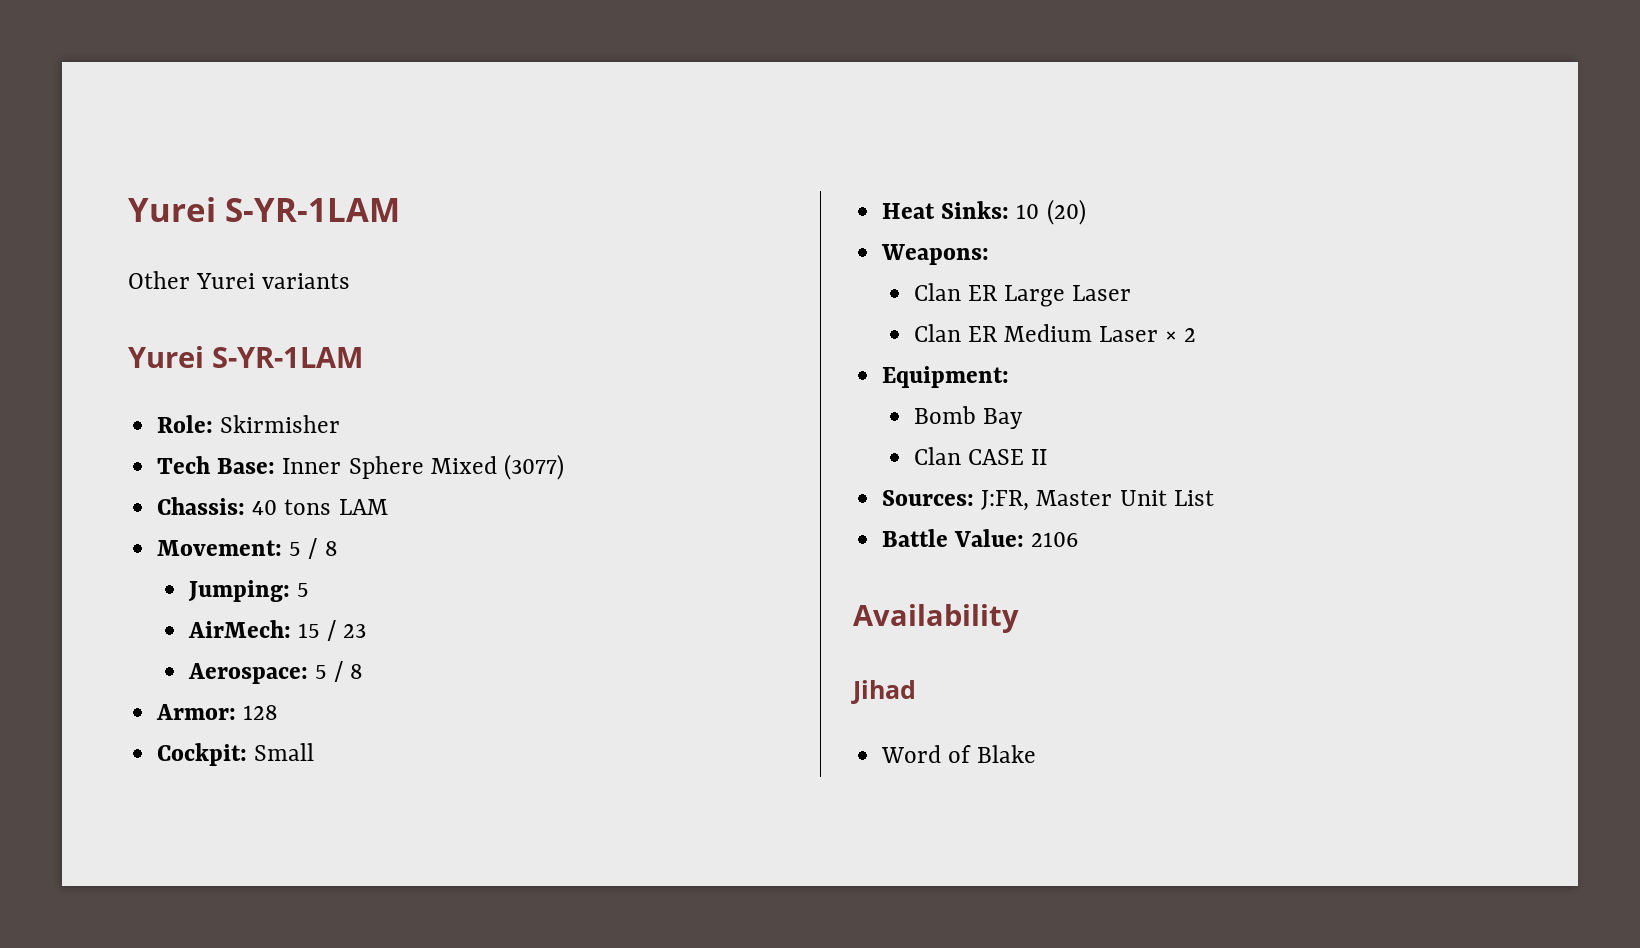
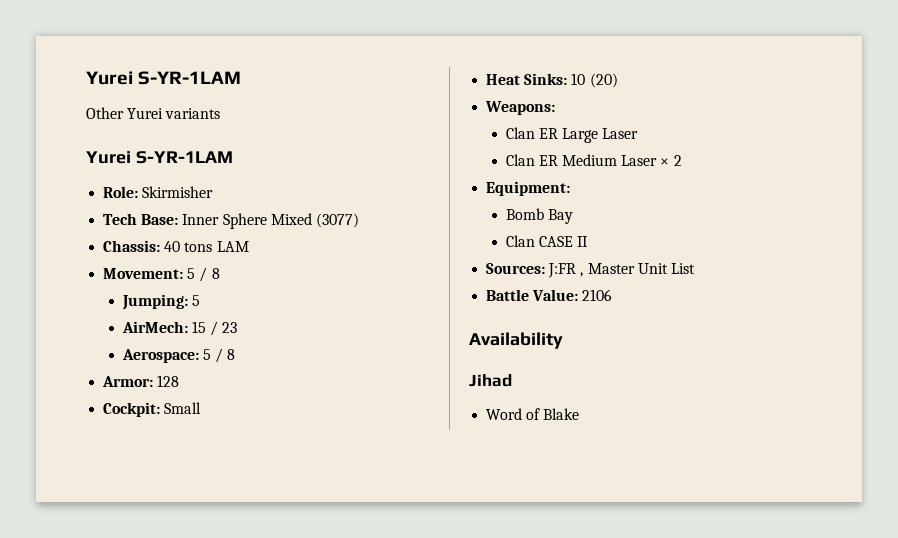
- Sources: J:FR, Master Unit List
+ Sources: J:FR , Master Unit List

